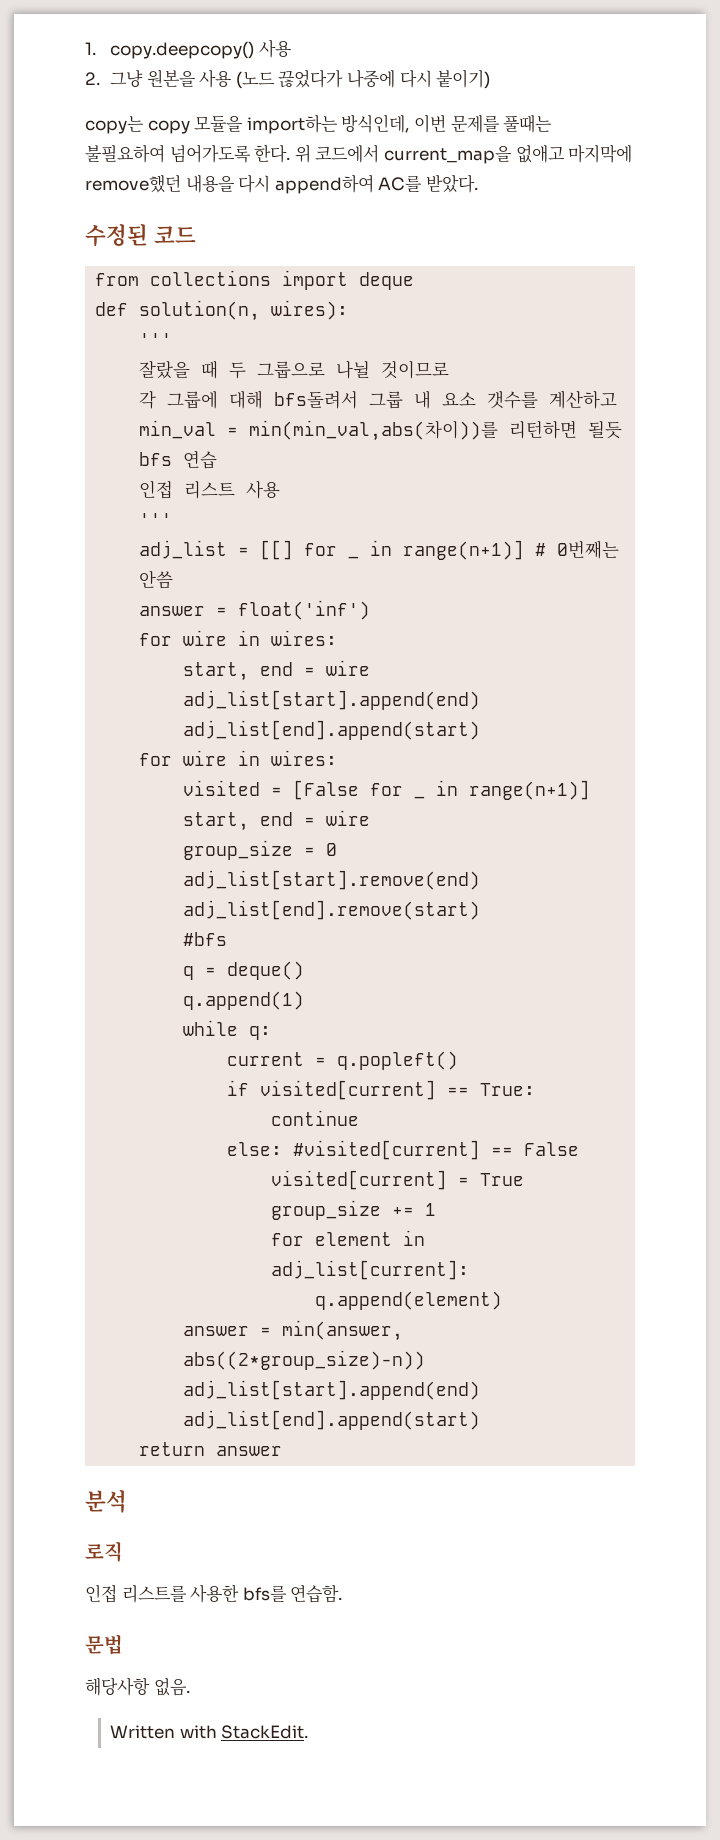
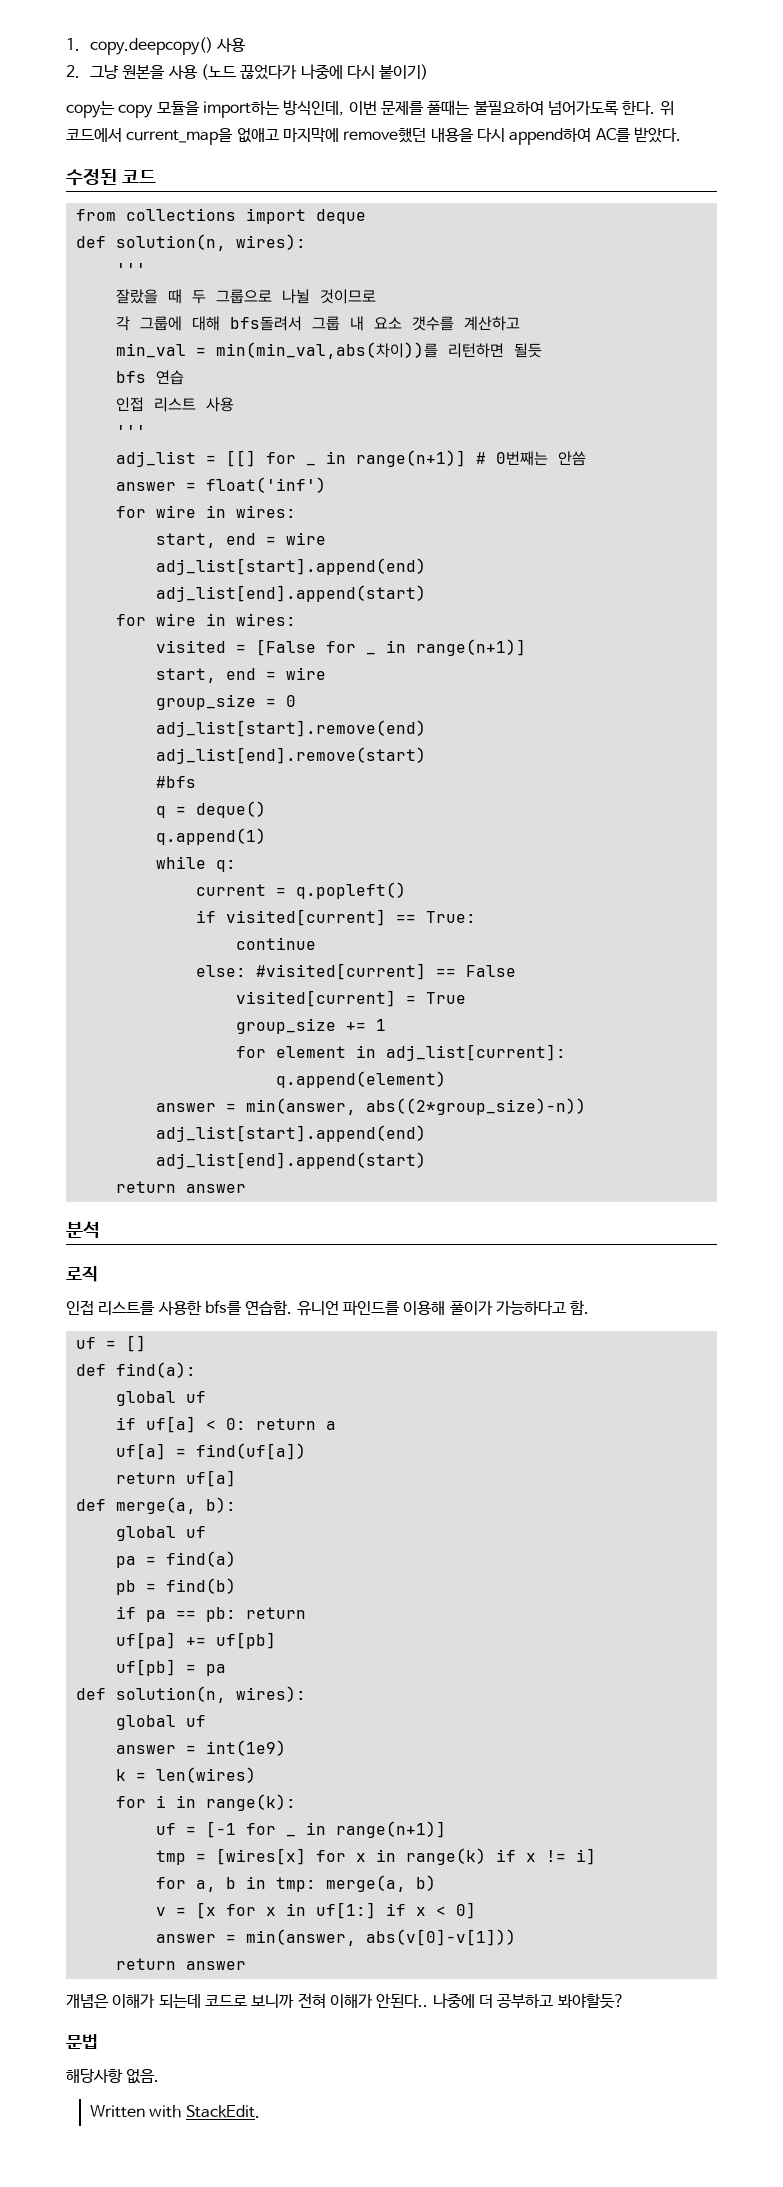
+ 유니언 파인드를 이용해 풀이가 가능하다고 함.
+ uf = []
+ def find(a):
+ global uf
+ if uf[a] < 0: return a
+ uf[a] = find(uf[a])
+ return uf[a]
+ def merge(a, b):
+ global uf
+ pa = find(a)
+ pb = find(b)
+ if pa == pb: return
+ uf[pa] += uf[pb]
+ uf[pb] = pa
+ def solution(n, wires):
+ global uf
+ answer = int(1e9)
+ k = len(wires)
+ for i in range(k):
+ uf = [-1 for _ in range(n+1)]
+ tmp = [wires[x] for x in range(k) if x != i]
+ for a, b in tmp: merge(a, b)
+ v = [x for x in uf[1:] if x < 0]
+ answer = min(answer, abs(v[0]-v[1]))
+ return answer
+ 개념은 이해가 되는데 코드로 보니까 전혀 이해가 안된다.. 나중에 더 공부하고 봐야할듯?

